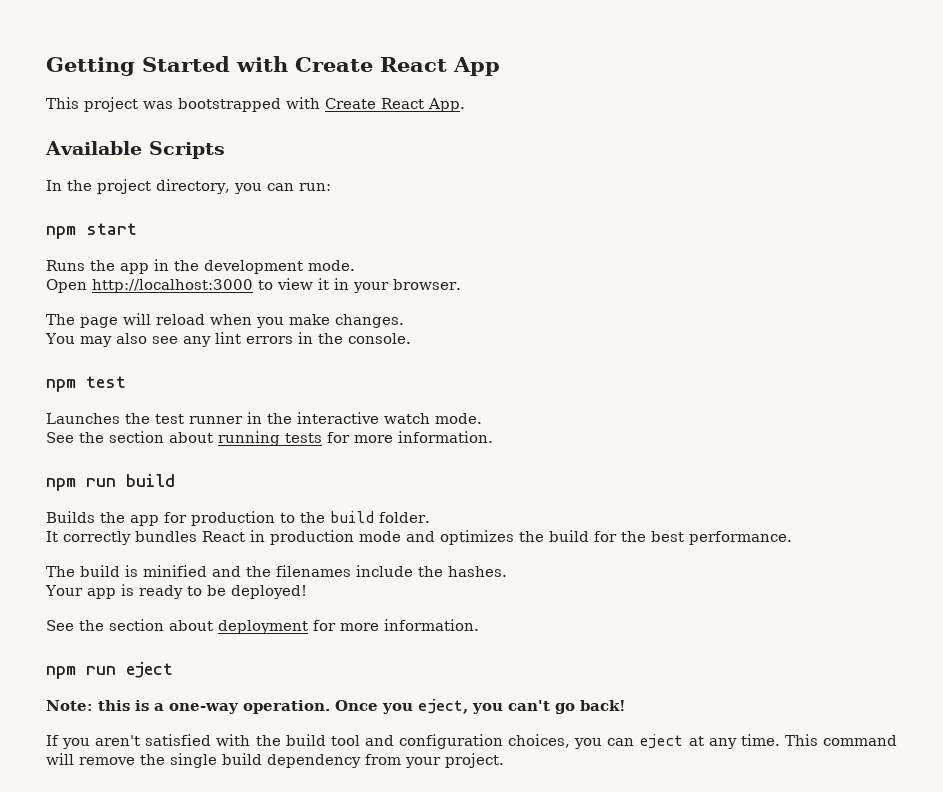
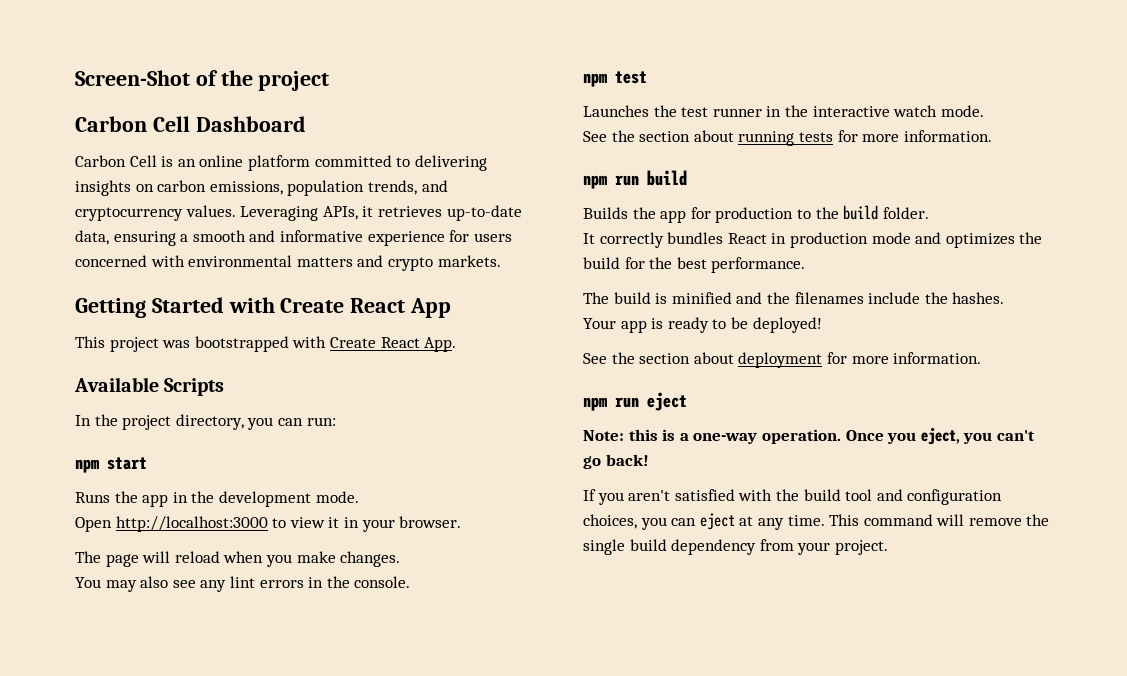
+ Screen-Shot of the project
+ Carbon Cell Dashboard
+ Carbon Cell is an online platform committed to delivering insights on carbon emissions, population trends, and cryptocurrency values. Leveraging APIs, it retrieves up-to-date data, ensuring a smooth and informative experience for users concerned with environmental matters and crypto markets.

